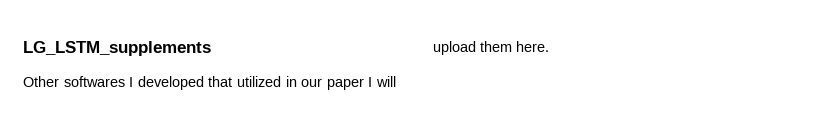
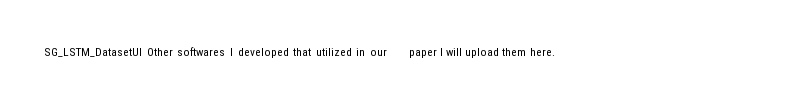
- LG_LSTM_supplements
- Other softwares I developed that utilized in our paper I will upload them here.
+ SG_LSTM_DatasetUI Other softwares I developed that utilized in our paper I will upload them here.

